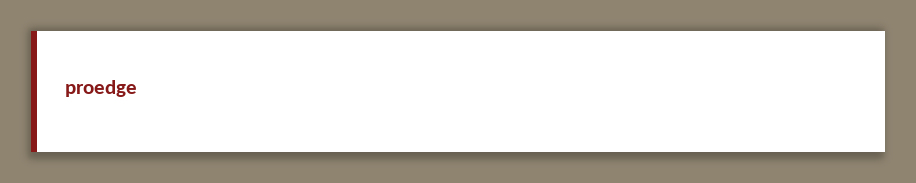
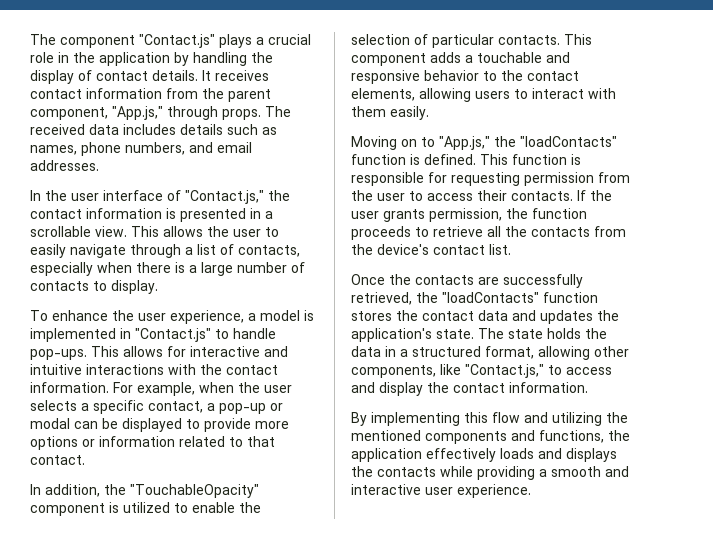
- proedge
+ The component "Contact.js" plays a crucial role in the application by handling the display of contact details. It receives contact information from the parent component, "App.js," through props. The received data includes details such as names, phone numbers, and email addresses.
+ In the user interface of "Contact.js," the contact information is presented in a scrollable view. This allows the user to easily navigate through a list of contacts, especially when there is a large number of contacts to display.
+ To enhance the user experience, a model is implemented in "Contact.js" to handle pop-ups. This allows for interactive and intuitive interactions with the contact information. For example, when the user selects a specific contact, a pop-up or modal can be displayed to provide more options or information related to that contact.
+ In addition, the "TouchableOpacity" component is utilized to enable the selection of particular contacts. This component adds a touchable and responsive behavior to the contact elements, allowing users to interact with them easily.
+ Moving on to "App.js," the "loadContacts" function is defined. This function is responsible for requesting permission from the user to access their contacts. If the user grants permission, the function proceeds to retrieve all the contacts from the device's contact list.
+ Once the contacts are successfully retrieved, the "loadContacts" function stores the contact data and updates the application's state. The state holds the data in a structured format, allowing other components, like "Contact.js," to access and display the contact information.
+ By implementing this flow and utilizing the mentioned components and functions, the application effectively loads and displays the contacts while providing a smooth and interactive user experience.

